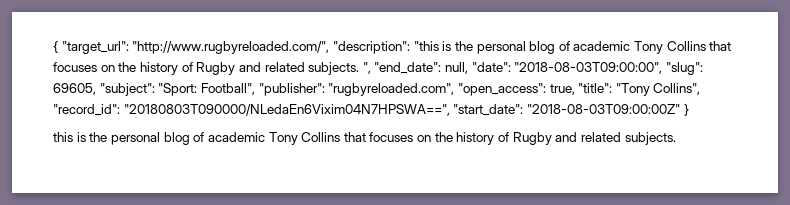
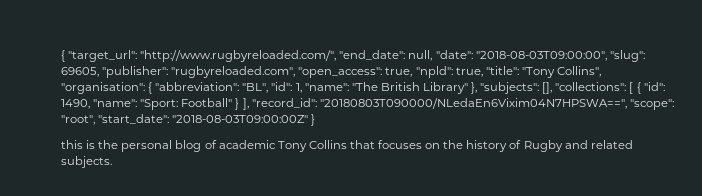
- { "target_url": "http://www.rugbyreloaded.com/", "description": "this is the personal blog of academic Tony Collins that focuses on the history of Rugby and related subjects. ", "end_date": null, "date": "2018-08-03T09:00:00", "slug": 69605, "subject": "Sport: Football", "publisher": "rugbyreloaded.com", "open_access": true, "title": "Tony Collins", "record_id": "20180803T090000/NLedaEn6Vixim04N7HPSWA==", "start_date": "2018-08-03T09:00:00Z" }
+ { "target_url": "http://www.rugbyreloaded.com/", "end_date": null, "date": "2018-08-03T09:00:00", "slug": 69605, "publisher": "rugbyreloaded.com", "open_access": true, "npld": true, "title": "Tony Collins", "organisation": { "abbreviation": "BL", "id": 1, "name": "The British Library" }, "subjects": [], "collections": [ { "id": 1490, "name": "Sport: Football" } ], "record_id": "20180803T090000/NLedaEn6Vixim04N7HPSWA==", "scope": "root", "start_date": "2018-08-03T09:00:00Z" }

